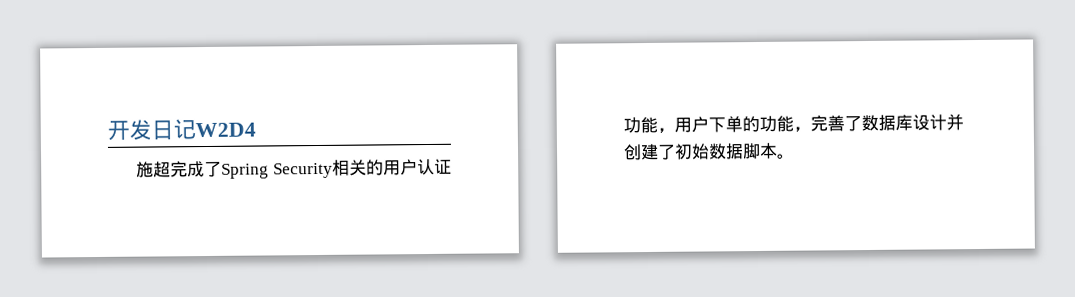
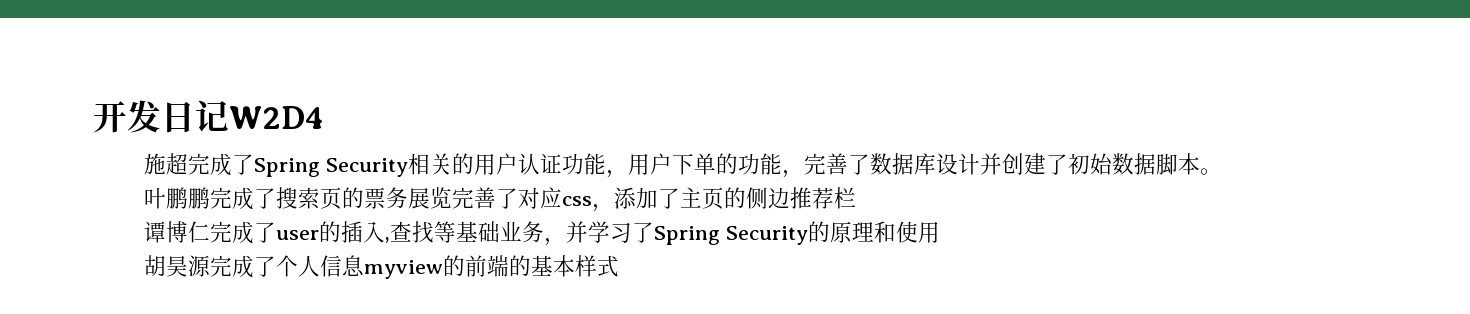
+ 叶鹏鹏完成了搜索页的票务展览完善了对应css，添加了主页的侧边推荐栏
+ 谭博仁完成了user的插入,查找等基础业务，并学习了Spring Security的原理和使用
+ 胡昊源完成了个人信息myview的前端的基本样式

